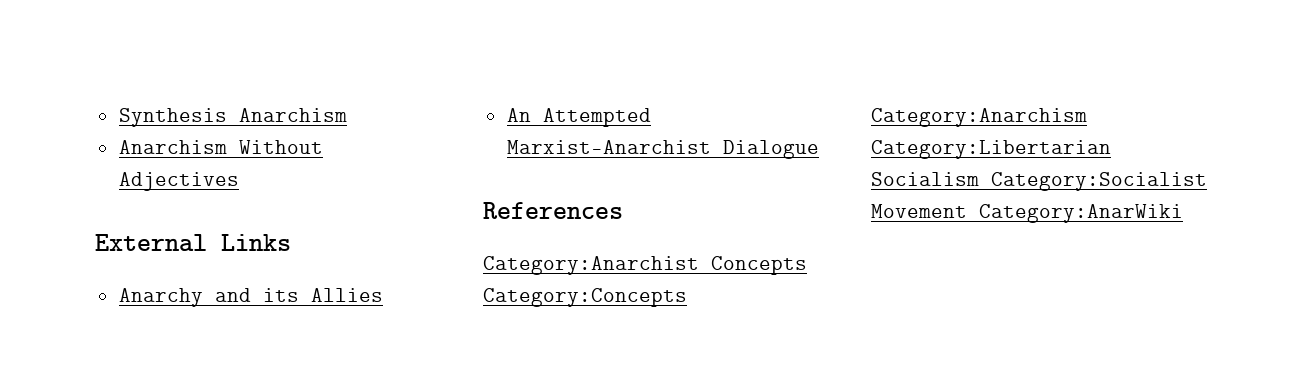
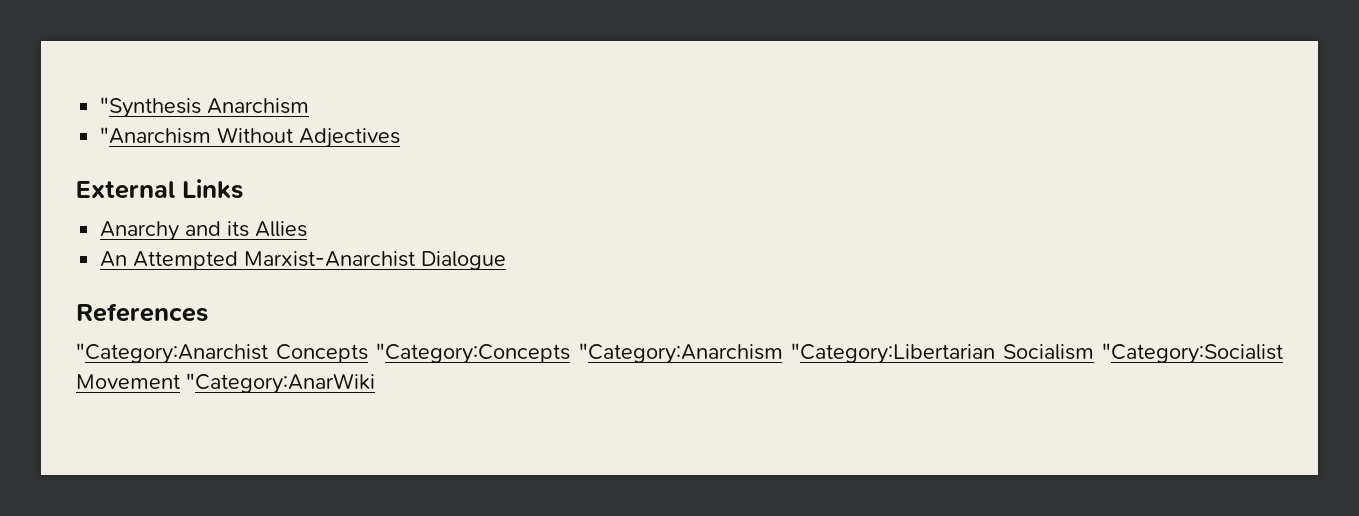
- Synthesis Anarchism
+ "Synthesis Anarchism
- Anarchism Without Adjectives
+ "Anarchism Without Adjectives
- Category:Anarchist Concepts Category:Concepts Category:Anarchism Category:Libertarian Socialism Category:Socialist Movement Category:AnarWiki
+ "Category:Anarchist Concepts "Category:Concepts "Category:Anarchism "Category:Libertarian Socialism "Category:Socialist Movement "Category:AnarWiki

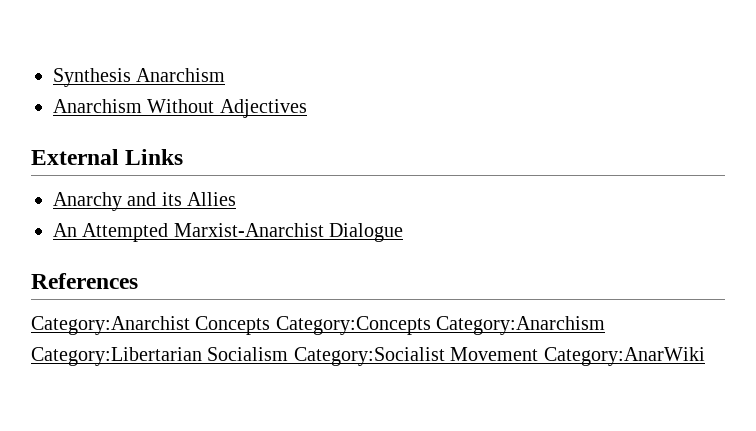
- "Synthesis Anarchism
+ Synthesis Anarchism
- "Anarchism Without Adjectives
+ Anarchism Without Adjectives
- "Category:Anarchist Concepts "Category:Concepts "Category:Anarchism "Category:Libertarian Socialism "Category:Socialist Movement "Category:AnarWiki
+ Category:Anarchist Concepts Category:Concepts Category:Anarchism Category:Libertarian Socialism Category:Socialist Movement Category:AnarWiki

